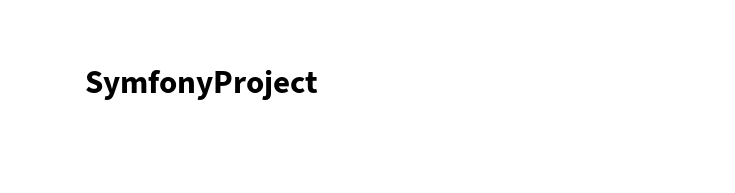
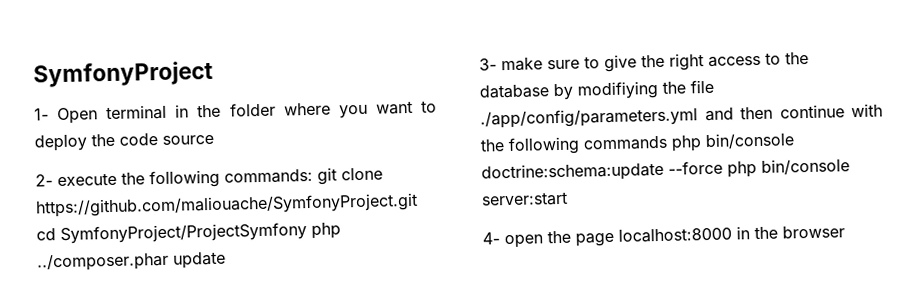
+ 1- Open terminal in the folder where you want to deploy the code source
+ 2- execute the following commands: git clone https://github.com/maliouache/SymfonyProject.git cd SymfonyProject/ProjectSymfony php ../composer.phar update
+ 3- make sure to give the right access to the database by modifiying the file ./app/config/parameters.yml and then continue with the following commands php bin/console doctrine:schema:update --force php bin/console server:start
+ 4- open the page localhost:8000 in the browser

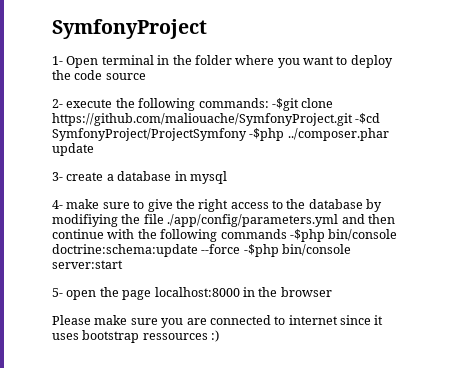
- 2- execute the following commands: git clone https://github.com/maliouache/SymfonyProject.git cd SymfonyProject/ProjectSymfony php ../composer.phar update
+ 2- execute the following commands: -$git clone https://github.com/maliouache/SymfonyProject.git -$cd SymfonyProject/ProjectSymfony -$php ../composer.phar update
- 3- make sure to give the right access to the database by modifiying the file ./app/config/parameters.yml and then continue with the following commands php bin/console doctrine:schema:update --force php bin/console server:start
+ 3- create a database in mysql
+ 4- make sure to give the right access to the database by modifiying the file ./app/config/parameters.yml and then continue with the following commands -$php bin/console doctrine:schema:update --force -$php bin/console server:start
- 4- open the page localhost:8000 in the browser
+ 5- open the page localhost:8000 in the browser
+ Please make sure you are connected to internet since it uses bootstrap ressources :)

